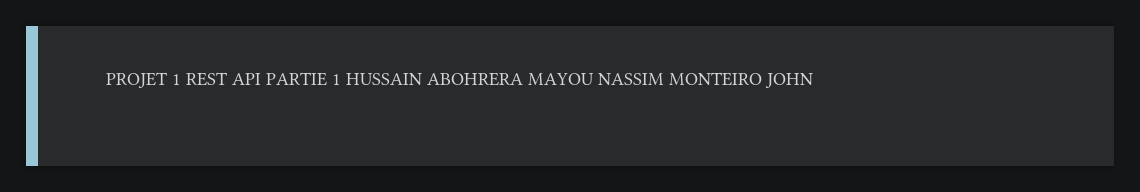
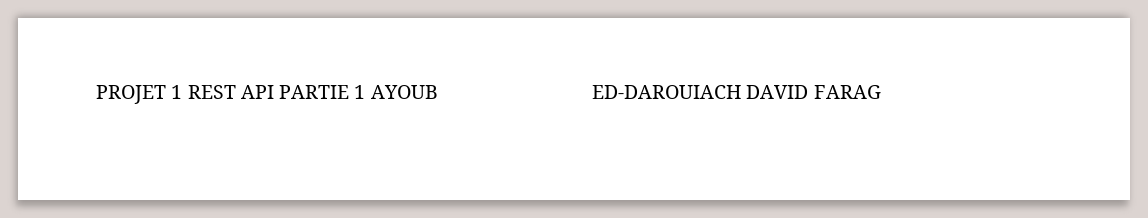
- PROJET 1 REST API PARTIE 1 HUSSAIN ABOHRERA MAYOU NASSIM MONTEIRO JOHN
+ PROJET 1 REST API PARTIE 1 AYOUB ED-DAROUIACH DAVID FARAG

